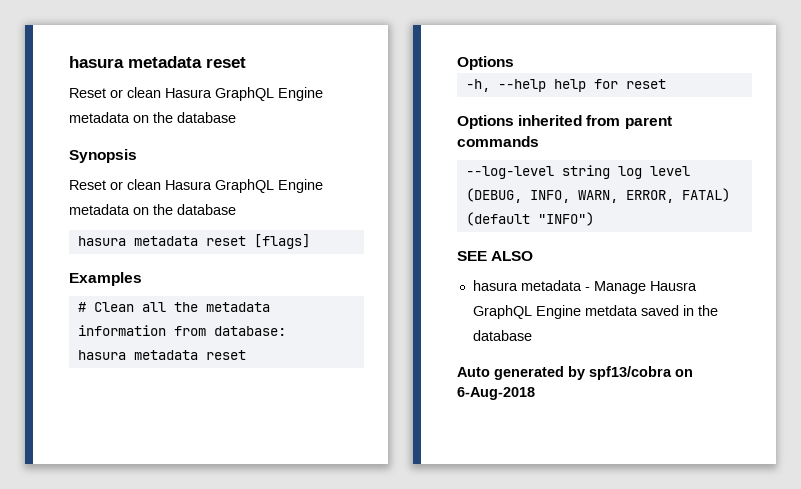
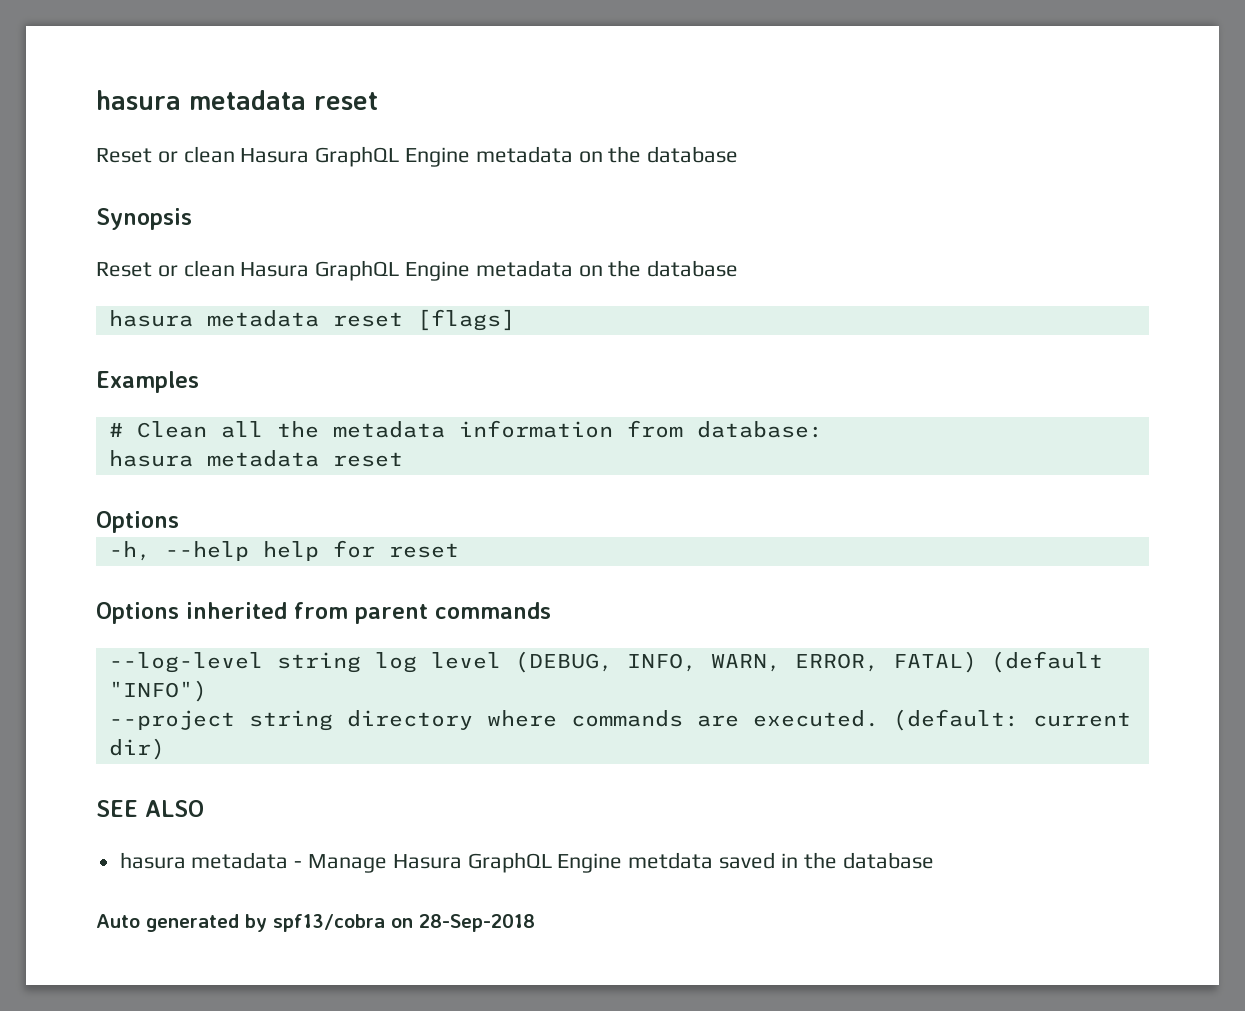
+ --project string directory where commands are executed. (default: current dir)
- hasura metadata - Manage Hausra GraphQL Engine metdata saved in the database
+ hasura metadata - Manage Hasura GraphQL Engine metdata saved in the database
- Auto generated by spf13/cobra on 6-Aug-2018
+ Auto generated by spf13/cobra on 28-Sep-2018

